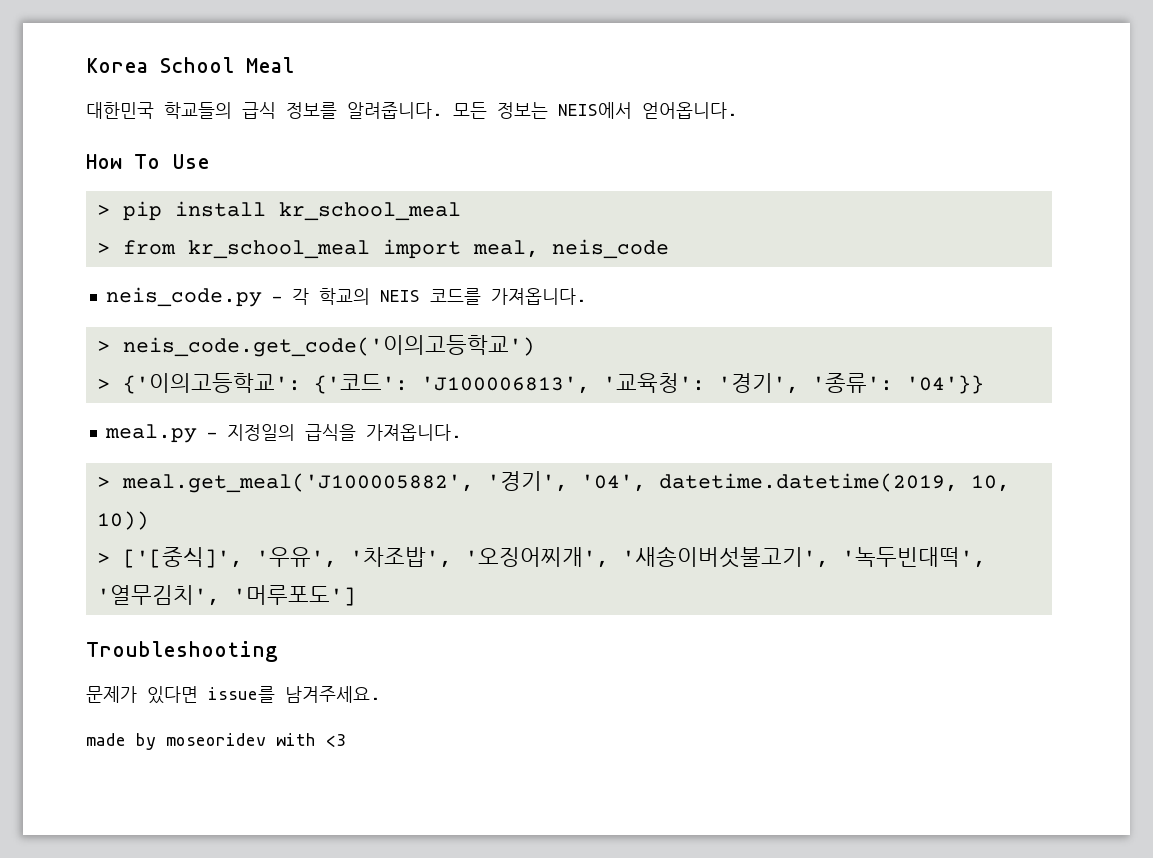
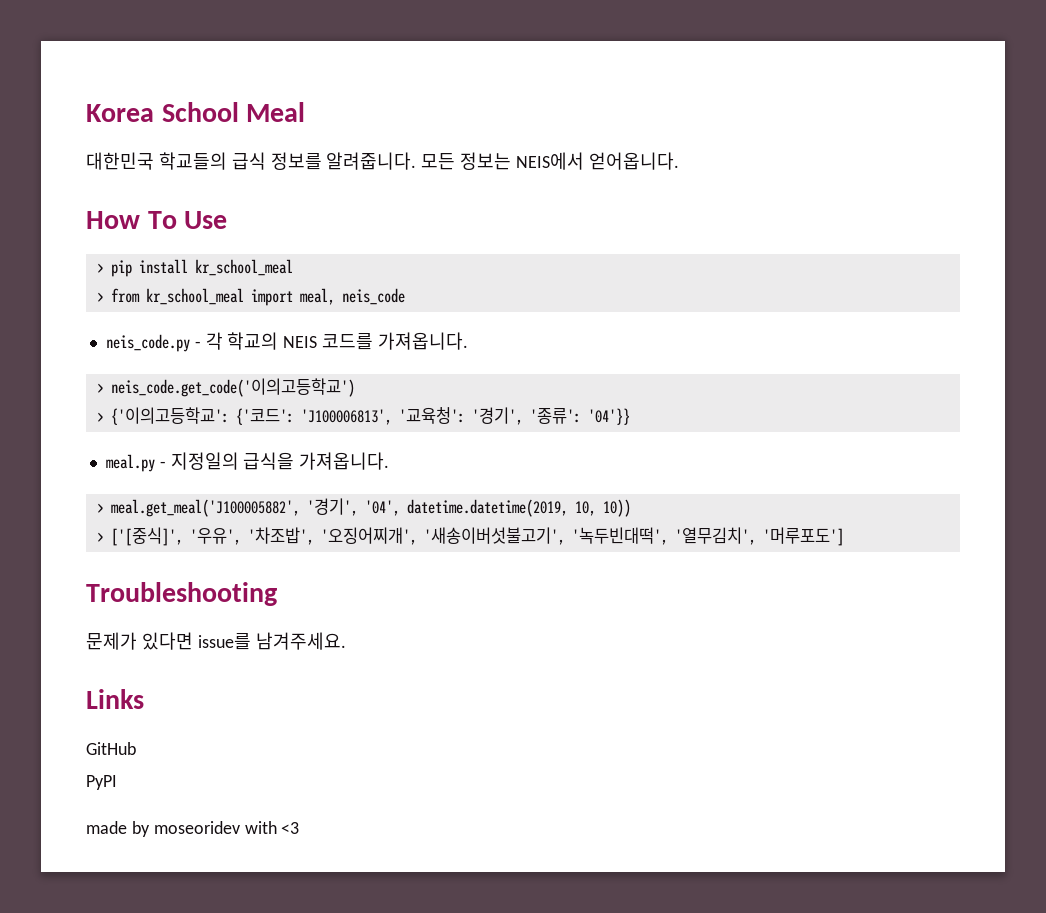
+ Links
+ GitHub
+ PyPI

